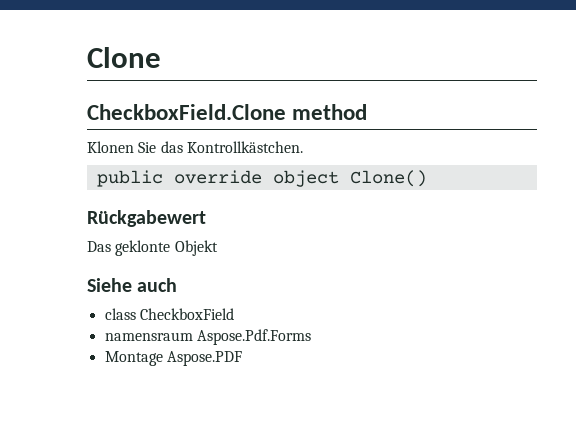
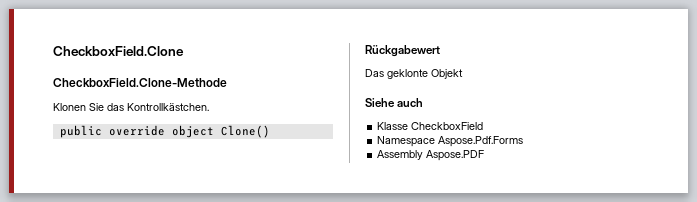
- Clone
- CheckboxField.Clone method
+ CheckboxField.Clone
+ CheckboxField.Clone-Methode
- class CheckboxField
+ Klasse CheckboxField
- namensraum Aspose.Pdf.Forms
+ Namespace Aspose.Pdf.Forms
- Montage Aspose.PDF
+ Assembly Aspose.PDF

